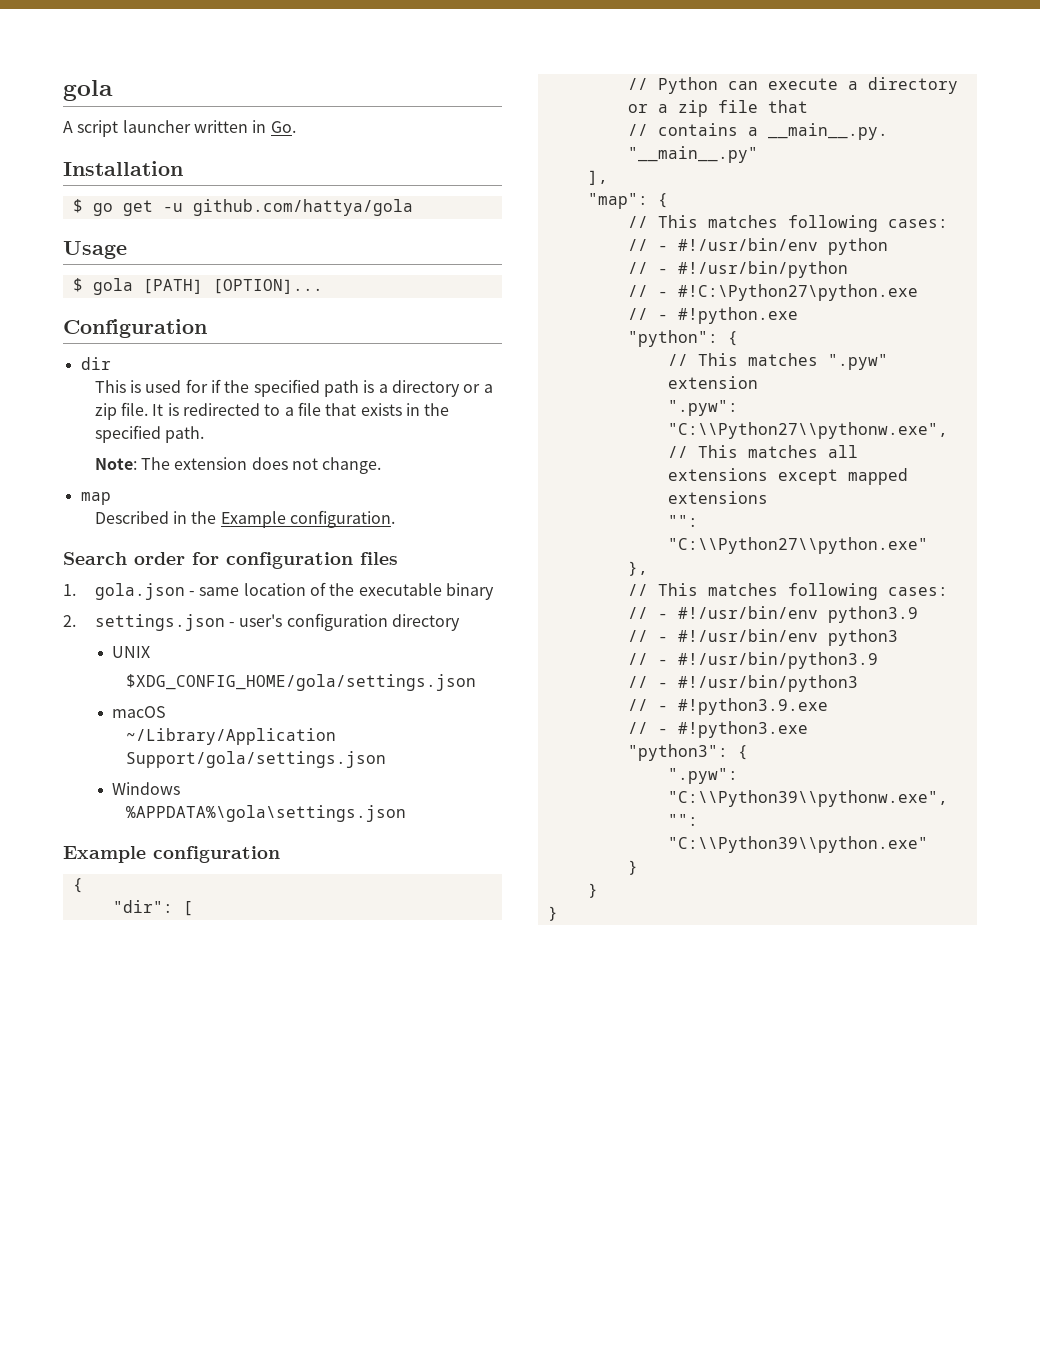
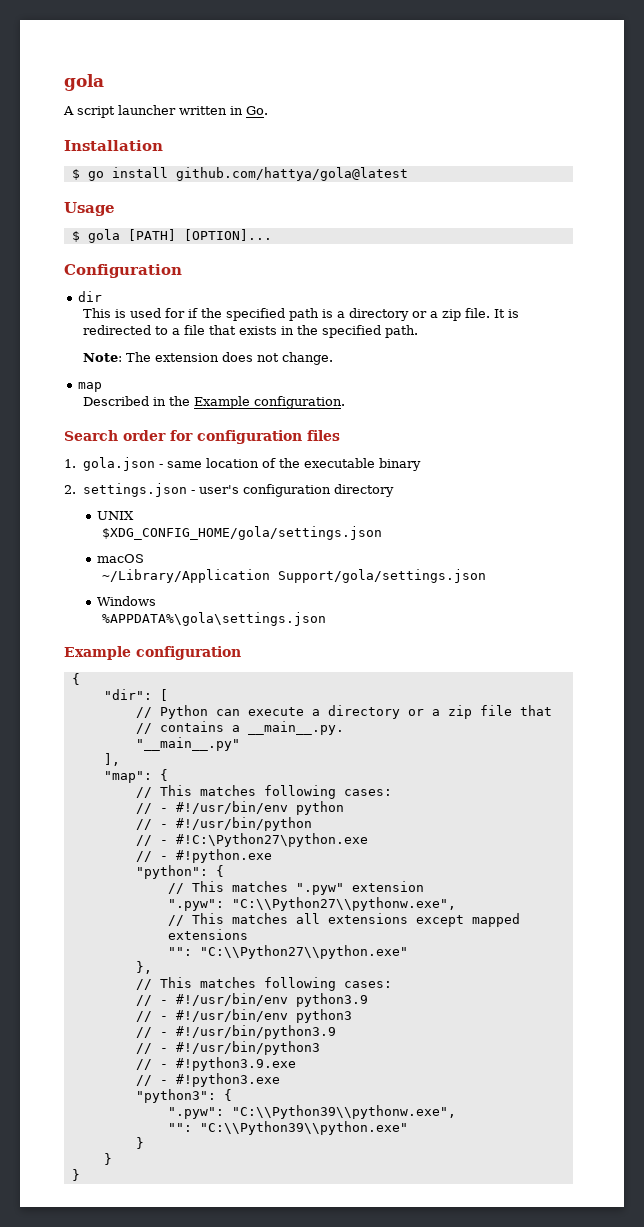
- $ go get -u github.com/hattya/gola
+ $ go install github.com/hattya/gola@latest

